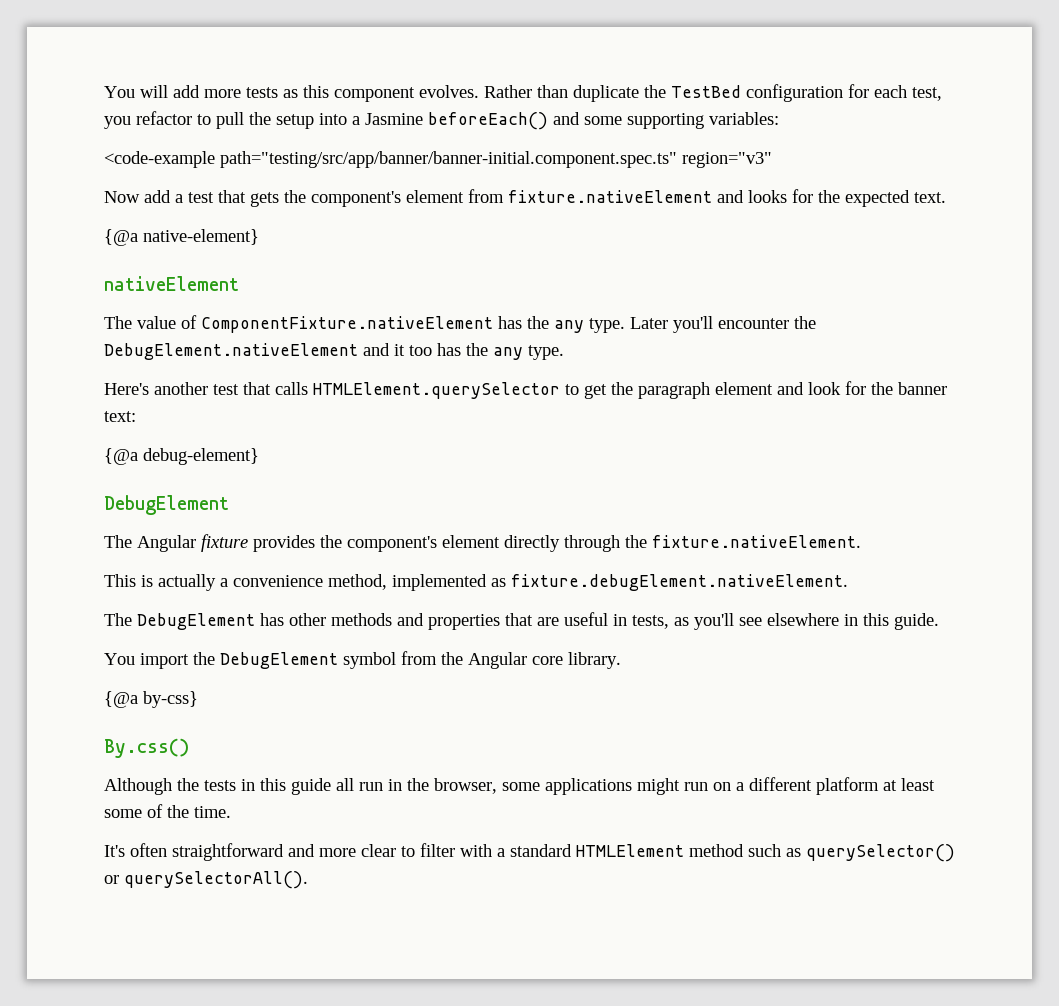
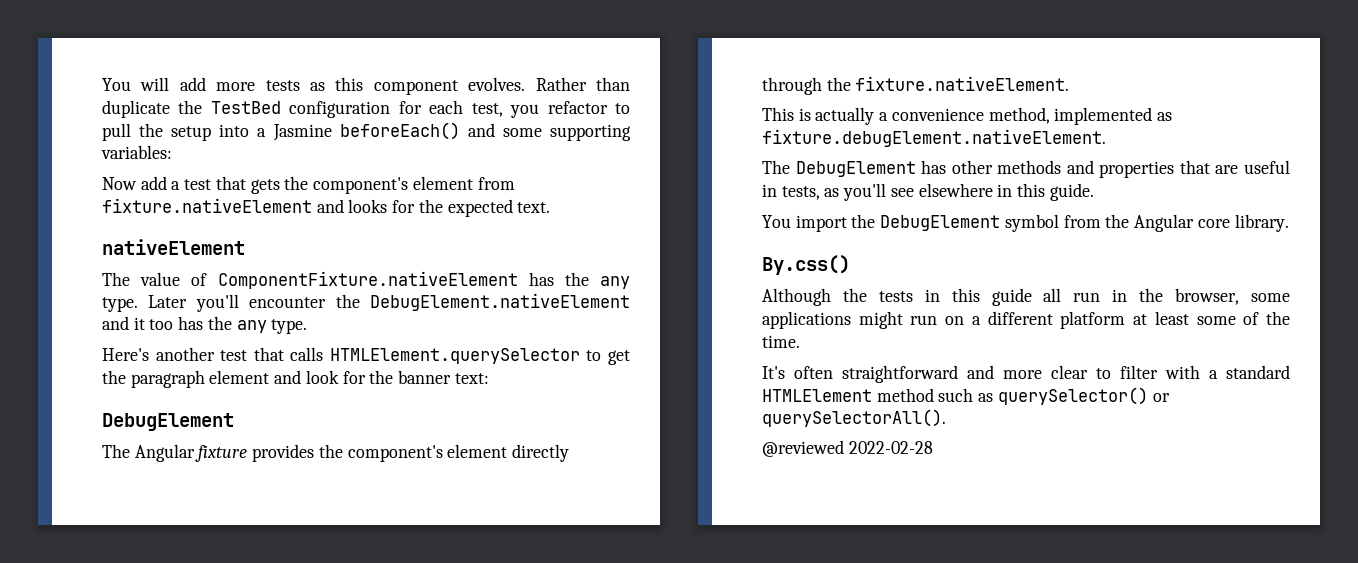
- <code-example path="testing/src/app/banner/banner-initial.component.spec.ts" region="v3"
- {@a native-element}
- {@a debug-element}
- {@a by-css}
+ @reviewed 2022-02-28

